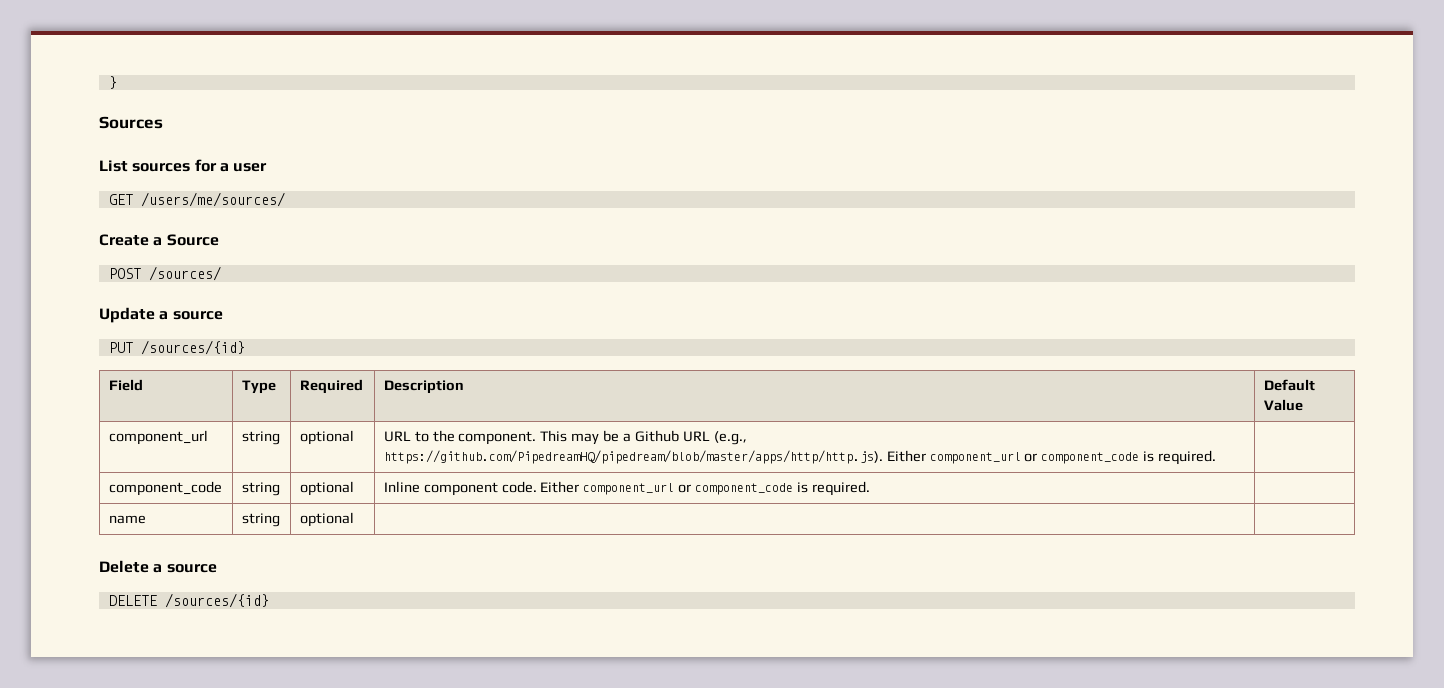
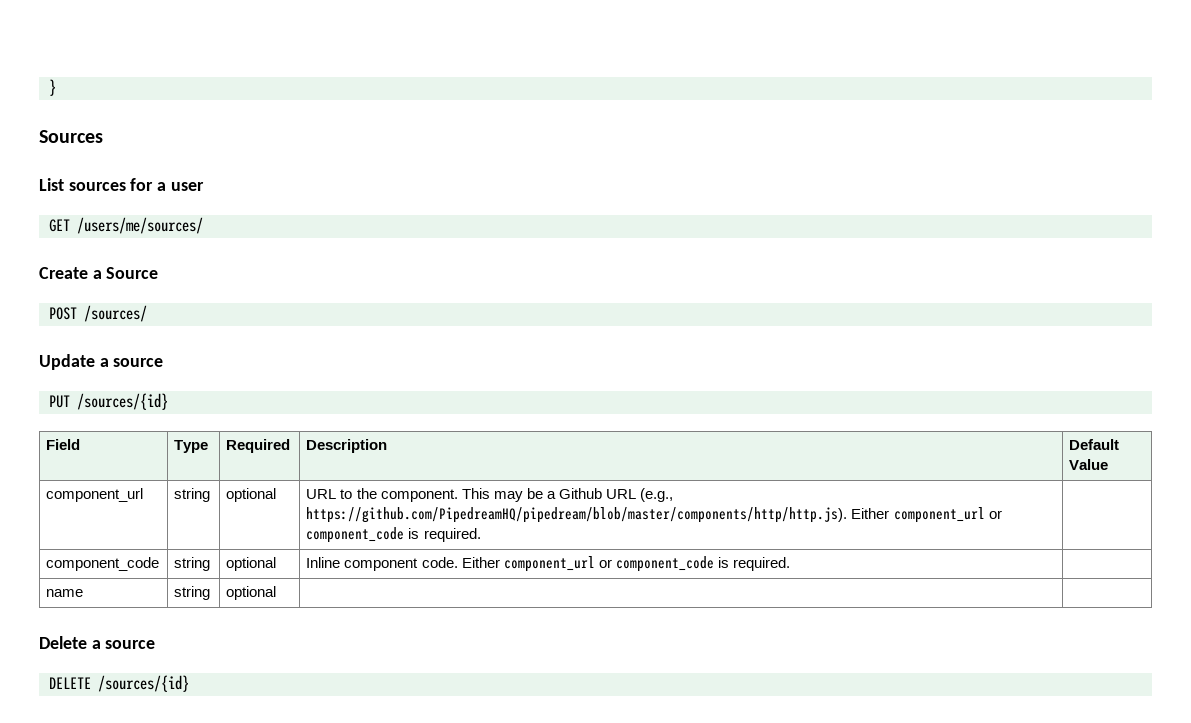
- component_url | string | optional | URL to the component. This may be a Github URL (e.g., https://github.com/PipedreamHQ/pipedream/blob/master/apps/http/http.js). Either component_url or component_code is required. |
+ component_url | string | optional | URL to the component. This may be a Github URL (e.g., https://github.com/PipedreamHQ/pipedream/blob/master/components/http/http.js). Either component_url or component_code is required. |

